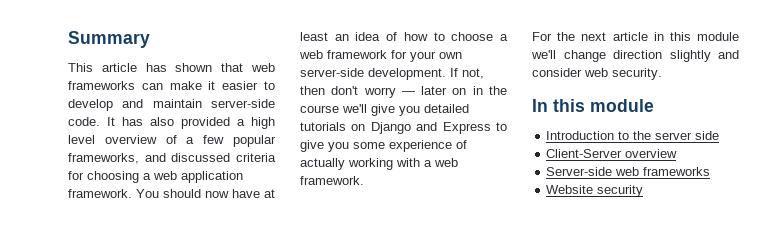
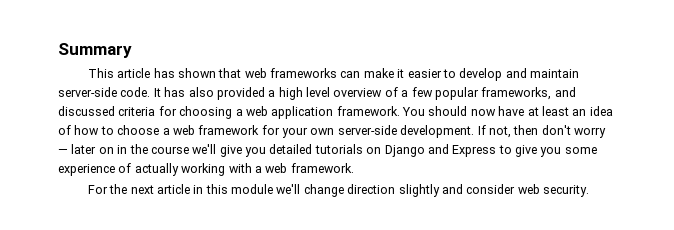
- In this module
- Introduction to the server side
- Client-Server overview
- Server-side web frameworks
- Website security

